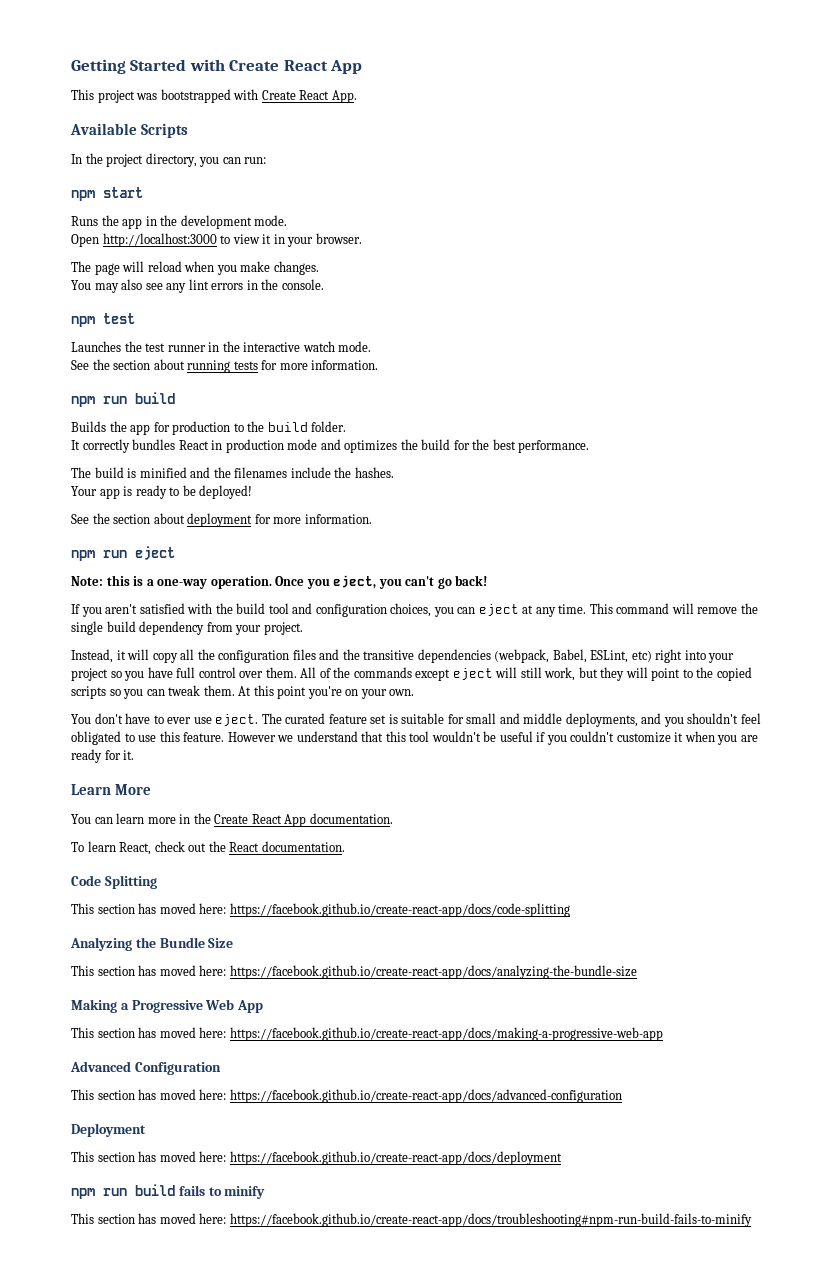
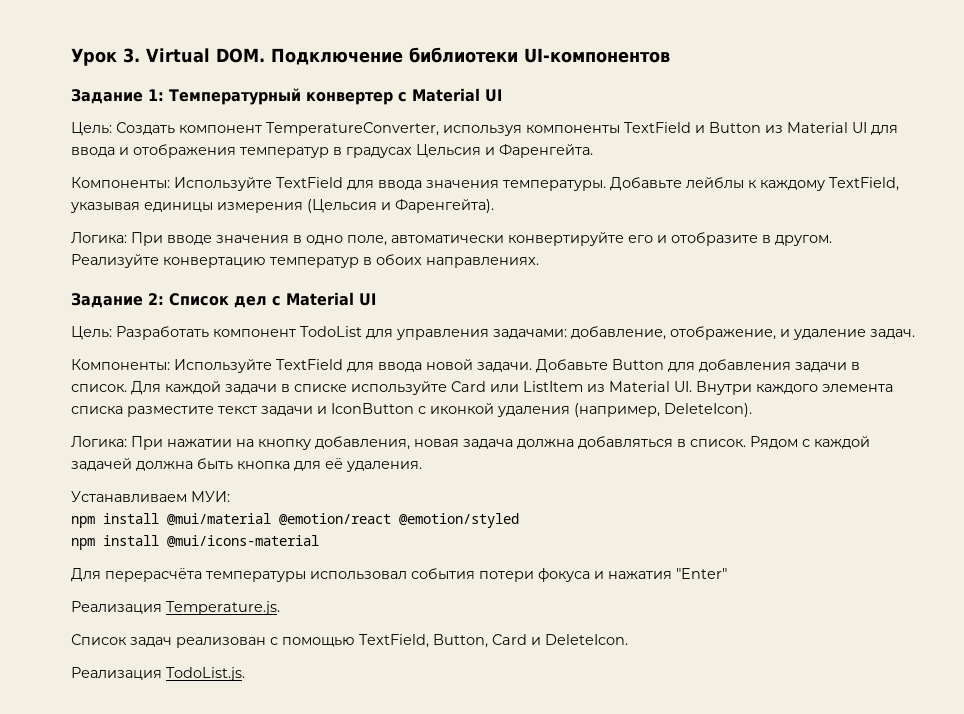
- Getting Started with Create React App
- This project was bootstrapped with Create React App.
- Available Scripts
- In the project directory, you can run:
- npm start
- Runs the app in the development mode.
- Open http://localhost:3000 to view it in your browser.
- The page will reload when you make changes.
- You may also see any lint errors in the console.
- npm test
- Launches the test runner in the interactive watch mode.
- See the section about running tests for more information.
- npm run build
- Builds the app for production to the build folder.
- It correctly bundles React in production mode and optimizes the build for the best performance.
- The build is minified and the filenames include the hashes.
- Your app is ready to be deployed!
- See the section about deployment for more information.
- npm run eject
- Note: this is a one-way operation. Once you eject, you can't go back!
- If you aren't satisfied with the build tool and configuration choices, you can eject at any time. This command will remove the single build dependency from your project.
- Instead, it will copy all the configuration files and the transitive dependencies (webpack, Babel, ESLint, etc) right into your project so you have full control over them. All of the commands except eject will still work, but they will point to the copied scripts so you can tweak them. At this point you're on your own.
- You don't have to ever use eject. The curated feature set is suitable for small and middle deployments, and you shouldn't feel obligated to use this feature. However we understand that this tool wouldn't be useful if you couldn't customize it when you are ready for it.
- Learn More
- You can learn more in the Create React App documentation.
- To learn React, check out the React documentation.
- Code Splitting
- This section has moved here: https://facebook.github.io/create-react-app/docs/code-splitting
- Analyzing the Bundle Size
- This section has moved here: https://facebook.github.io/create-react-app/docs/analyzing-the-bundle-size
- Making a Progressive Web App
- This section has moved here: https://facebook.github.io/create-react-app/docs/making-a-progressive-web-app
- Advanced Configuration
- This section has moved here: https://facebook.github.io/create-react-app/docs/advanced-configuration
- Deployment
- This section has moved here: https://facebook.github.io/create-react-app/docs/deployment
- npm run build fails to minify
- This section has moved here: https://facebook.github.io/create-react-app/docs/troubleshooting#npm-run-build-fails-to-minify
+ Урок 3. Virtual DOM. Подключение библиотеки UI-компонентов
+ Задание 1: Температурный конвертер с Material UI
+ Цель: Создать компонент TemperatureConverter, используя компоненты TextField и Button из Material UI для ввода и отображения температур в градусах Цельсия и Фаренгейта.
+ Компоненты: Используйте TextField для ввода значения температуры. Добавьте лейблы к каждому TextField, указывая единицы измерения (Цельсия и Фаренгейта).
+ Логика: При вводе значения в одно поле, автоматически конвертируйте его и отобразите в другом. Реализуйте конвертацию температур в обоих направлениях.
+ Задание 2: Список дел с Material UI
+ Цель: Разработать компонент TodoList для управления задачами: добавление, отображение, и удаление задач.
+ Компоненты: Используйте TextField для ввода новой задачи. Добавьте Button для добавления задачи в список. Для каждой задачи в списке используйте Card или ListItem из Material UI. Внутри каждого элемента списка разместите текст задачи и IconButton с иконкой удаления (например, DeleteIcon).
+ Логика: При нажатии на кнопку добавления, новая задача должна добавляться в список. Рядом с каждой задачей должна быть кнопка для её удаления.
+ Устанавливаем МУИ:
+ npm install @mui/material @emotion/react @emotion/styled
+ npm install @mui/icons-material
+ Для перерасчёта температуры использовал события потери фокуса и нажатия "Enter"
+ Реализация Temperature.js.
+ Список задач реализован с помощью TextField, Button, Card и DeleteIcon.
+ Реализация TodoList.js.

